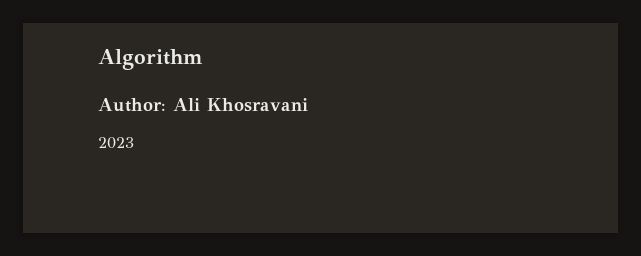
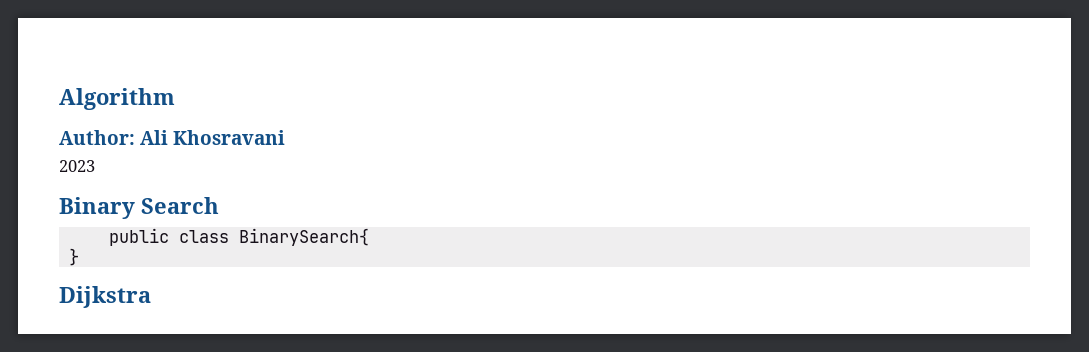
+ Binary Search
+ public class BinarySearch{
+ }
+ Dijkstra

